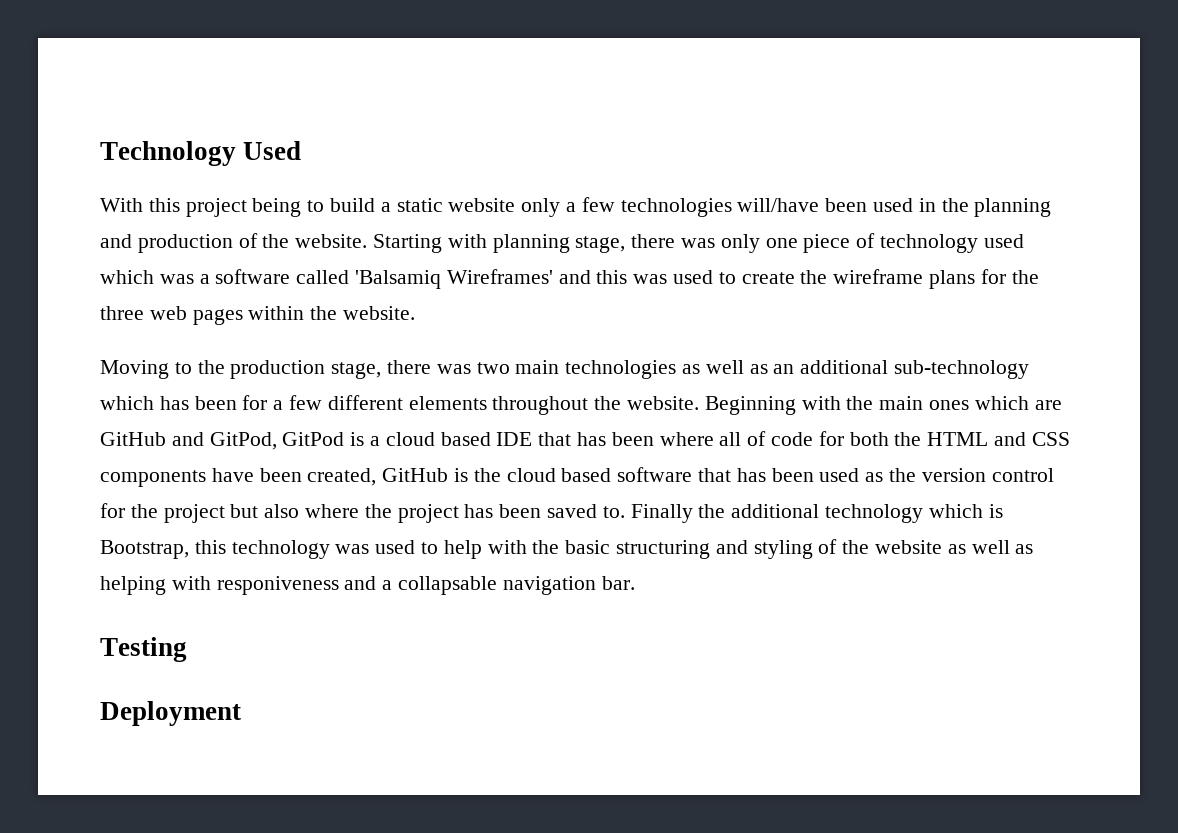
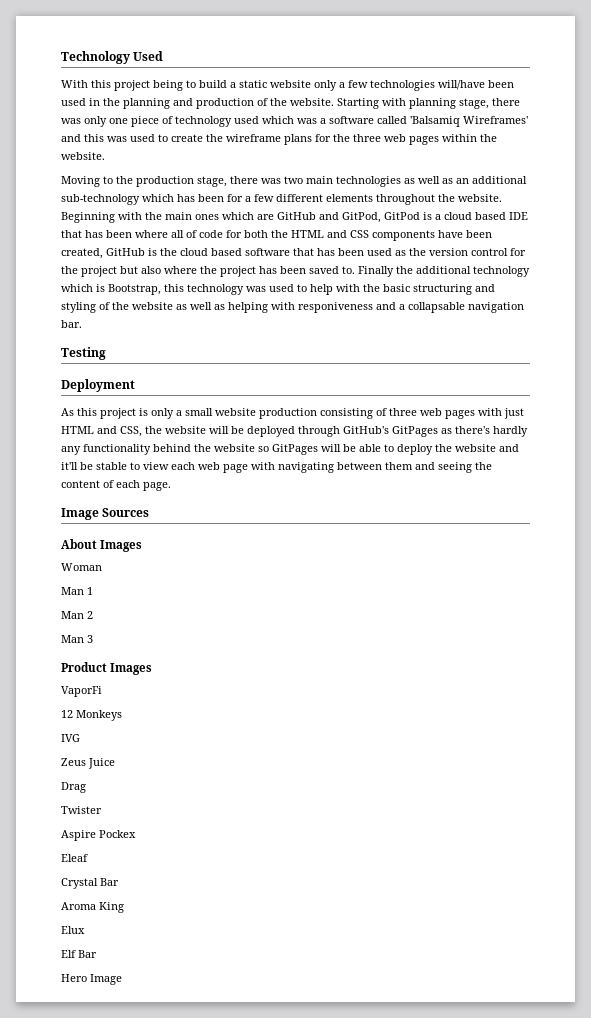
+ As this project is only a small website production consisting of three web pages with just HTML and CSS, the website will be deployed through GitHub's GitPages as there's hardly any functionality behind the website so GitPages will be able to deploy the website and it'll be stable to view each web page with navigating between them and seeing the content of each page.
+ Image Sources
+ About Images
+ Woman
+ Man 1
+ Man 2
+ Man 3
+ Product Images
+ VaporFi
+ 12 Monkeys
+ IVG
+ Zeus Juice
+ Drag
+ Twister
+ Aspire Pockex
+ Eleaf
+ Crystal Bar
+ Aroma King
+ Elux
+ Elf Bar
+ Hero Image

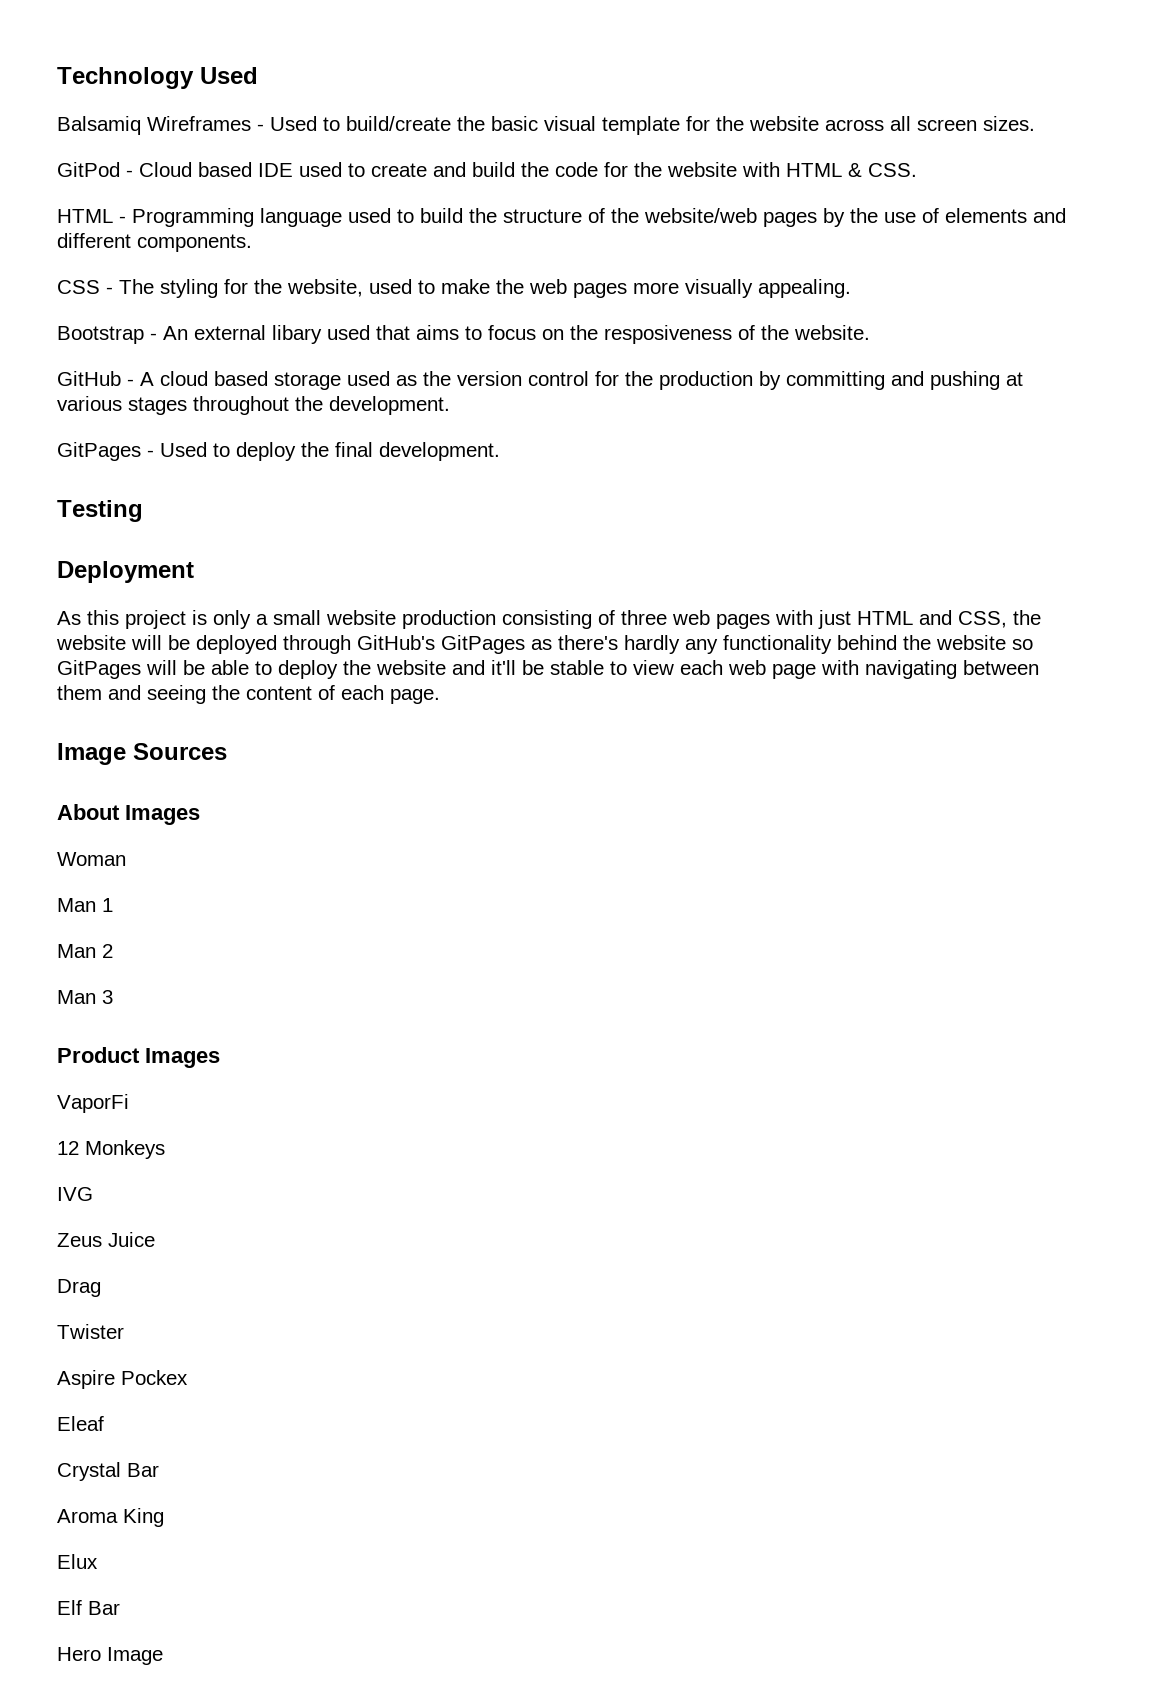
- With this project being to build a static website only a few technologies will/have been used in the planning and production of the website. Starting with planning stage, there was only one piece of technology used which was a software called 'Balsamiq Wireframes' and this was used to create the wireframe plans for the three web pages within the website.
- Moving to the production stage, there was two main technologies as well as an additional sub-technology which has been for a few different elements throughout the website. Beginning with the main ones which are GitHub and GitPod, GitPod is a cloud based IDE that has been where all of code for both the HTML and CSS components have been created, GitHub is the cloud based software that has been used as the version control for the project but also where the project has been saved to. Finally the additional technology which is Bootstrap, this technology was used to help with the basic structuring and styling of the website as well as helping with responiveness and a collapsable navigation bar.
+ Balsamiq Wireframes - Used to build/create the basic visual template for the website across all screen sizes.
+ GitPod - Cloud based IDE used to create and build the code for the website with HTML & CSS.
+ HTML - Programming language used to build the structure of the website/web pages by the use of elements and different components.
+ CSS - The styling for the website, used to make the web pages more visually appealing.
+ Bootstrap - An external libary used that aims to focus on the resposiveness of the website.
+ GitHub - A cloud based storage used as the version control for the production by committing and pushing at various stages throughout the development.
+ GitPages - Used to deploy the final development.

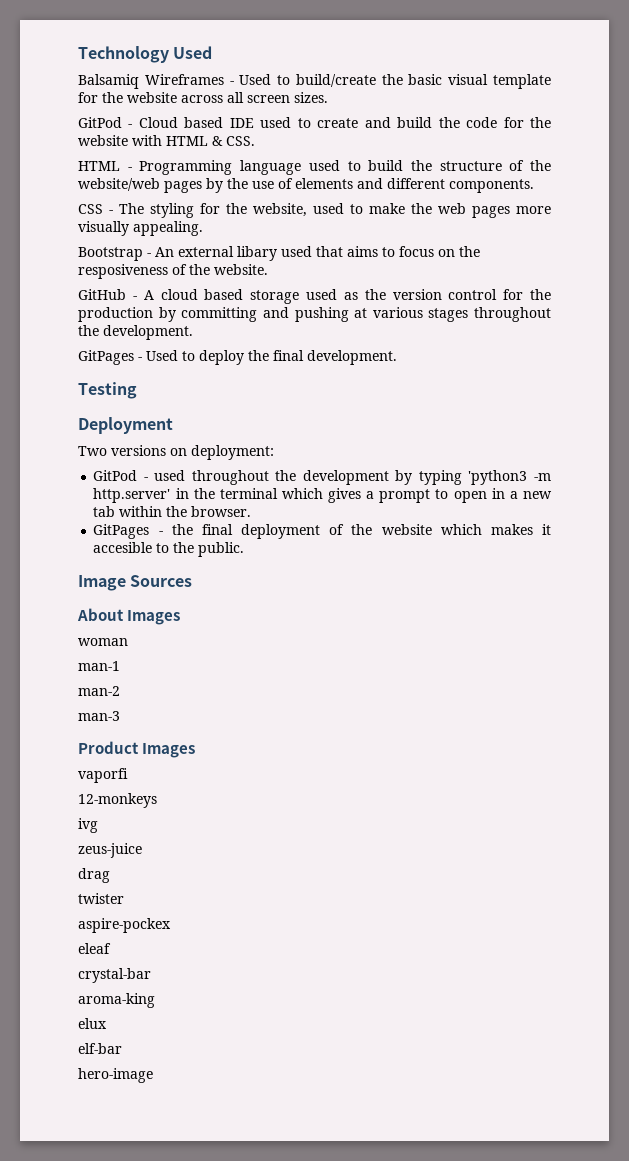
- As this project is only a small website production consisting of three web pages with just HTML and CSS, the website will be deployed through GitHub's GitPages as there's hardly any functionality behind the website so GitPages will be able to deploy the website and it'll be stable to view each web page with navigating between them and seeing the content of each page.
+ Two versions on deployment:
+ GitPod - used throughout the development by typing 'python3 -m http.server' in the terminal which gives a prompt to open in a new tab within the browser.
+ GitPages - the final deployment of the website which makes it accesible to the public.
  Image Sources
  About Images
- Woman
- Man 1
- Man 2
- Man 3
+ woman
+ man-1
+ man-2
+ man-3
  Product Images
- VaporFi
- 12 Monkeys
- IVG
- Zeus Juice
- Drag
- Twister
- Aspire Pockex
- Eleaf
- Crystal Bar
- Aroma King
- Elux
- Elf Bar
- Hero Image
+ vaporfi
+ 12-monkeys
+ ivg
+ zeus-juice
+ drag
+ twister
+ aspire-pockex
+ eleaf
+ crystal-bar
+ aroma-king
+ elux
+ elf-bar
+ hero-image

